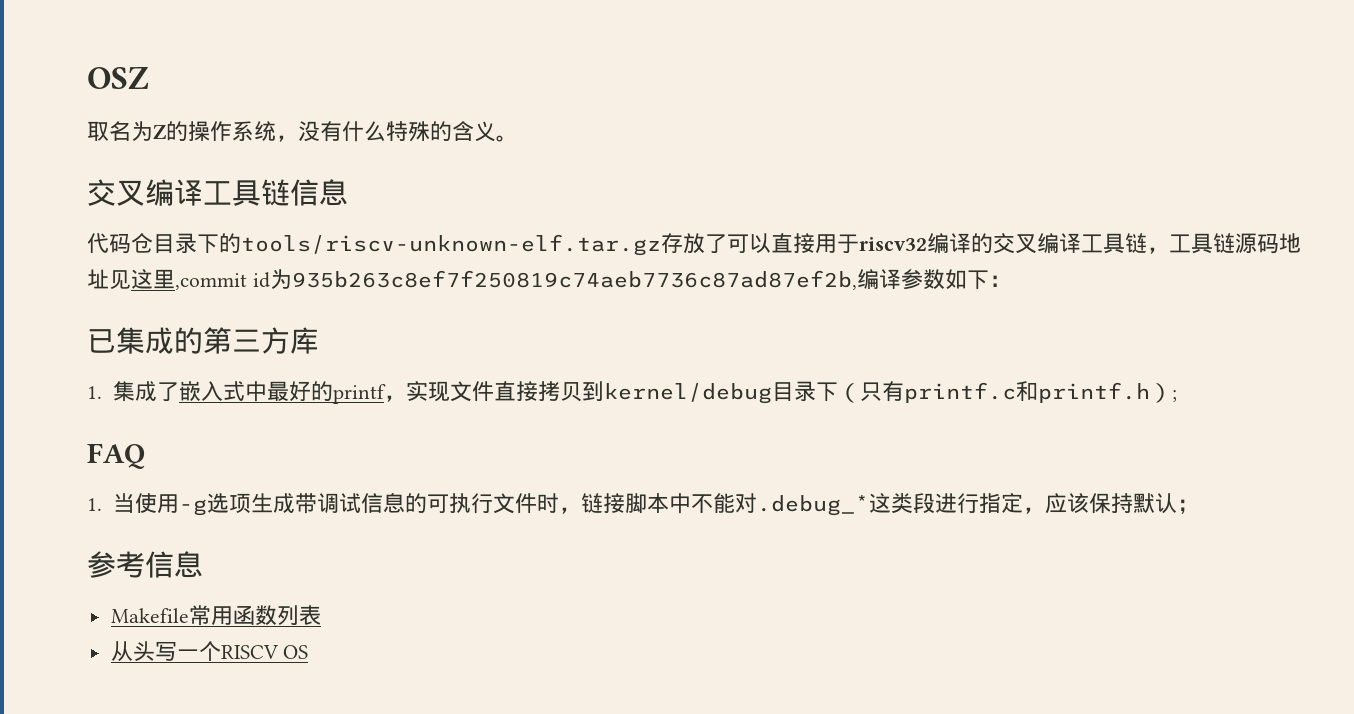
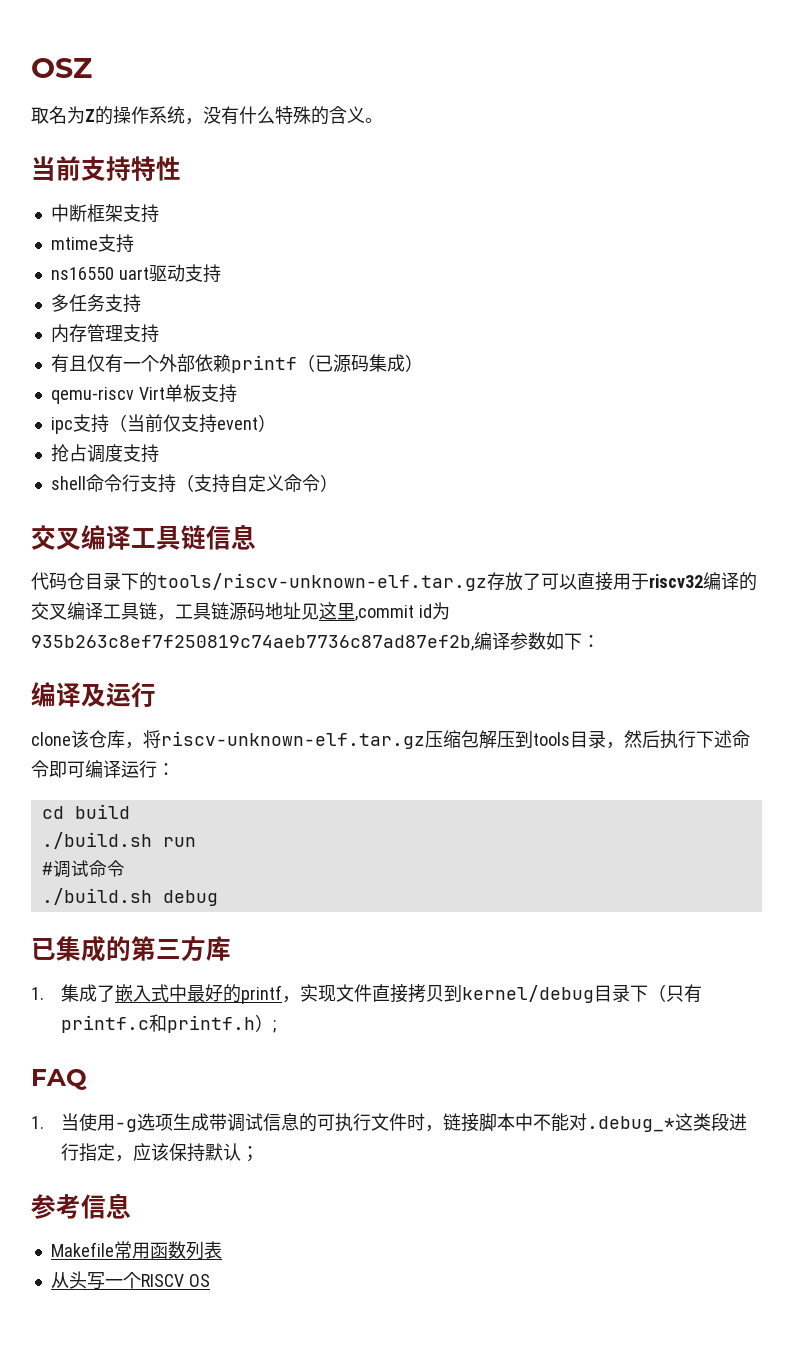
+ 当前支持特性
+ 中断框架支持
+ mtime支持
+ ns16550 uart驱动支持
+ 多任务支持
+ 内存管理支持
+ 有且仅有一个外部依赖printf（已源码集成）
+ qemu-riscv Virt单板支持
+ ipc支持（当前仅支持event）
+ 抢占调度支持
+ shell命令行支持（支持自定义命令）
+ 编译及运行
+ clone该仓库，将riscv-unknown-elf.tar.gz压缩包解压到tools目录，然后执行下述命令即可编译运行：
+ cd build
+ ./build.sh run
+ #调试命令
+ ./build.sh debug

